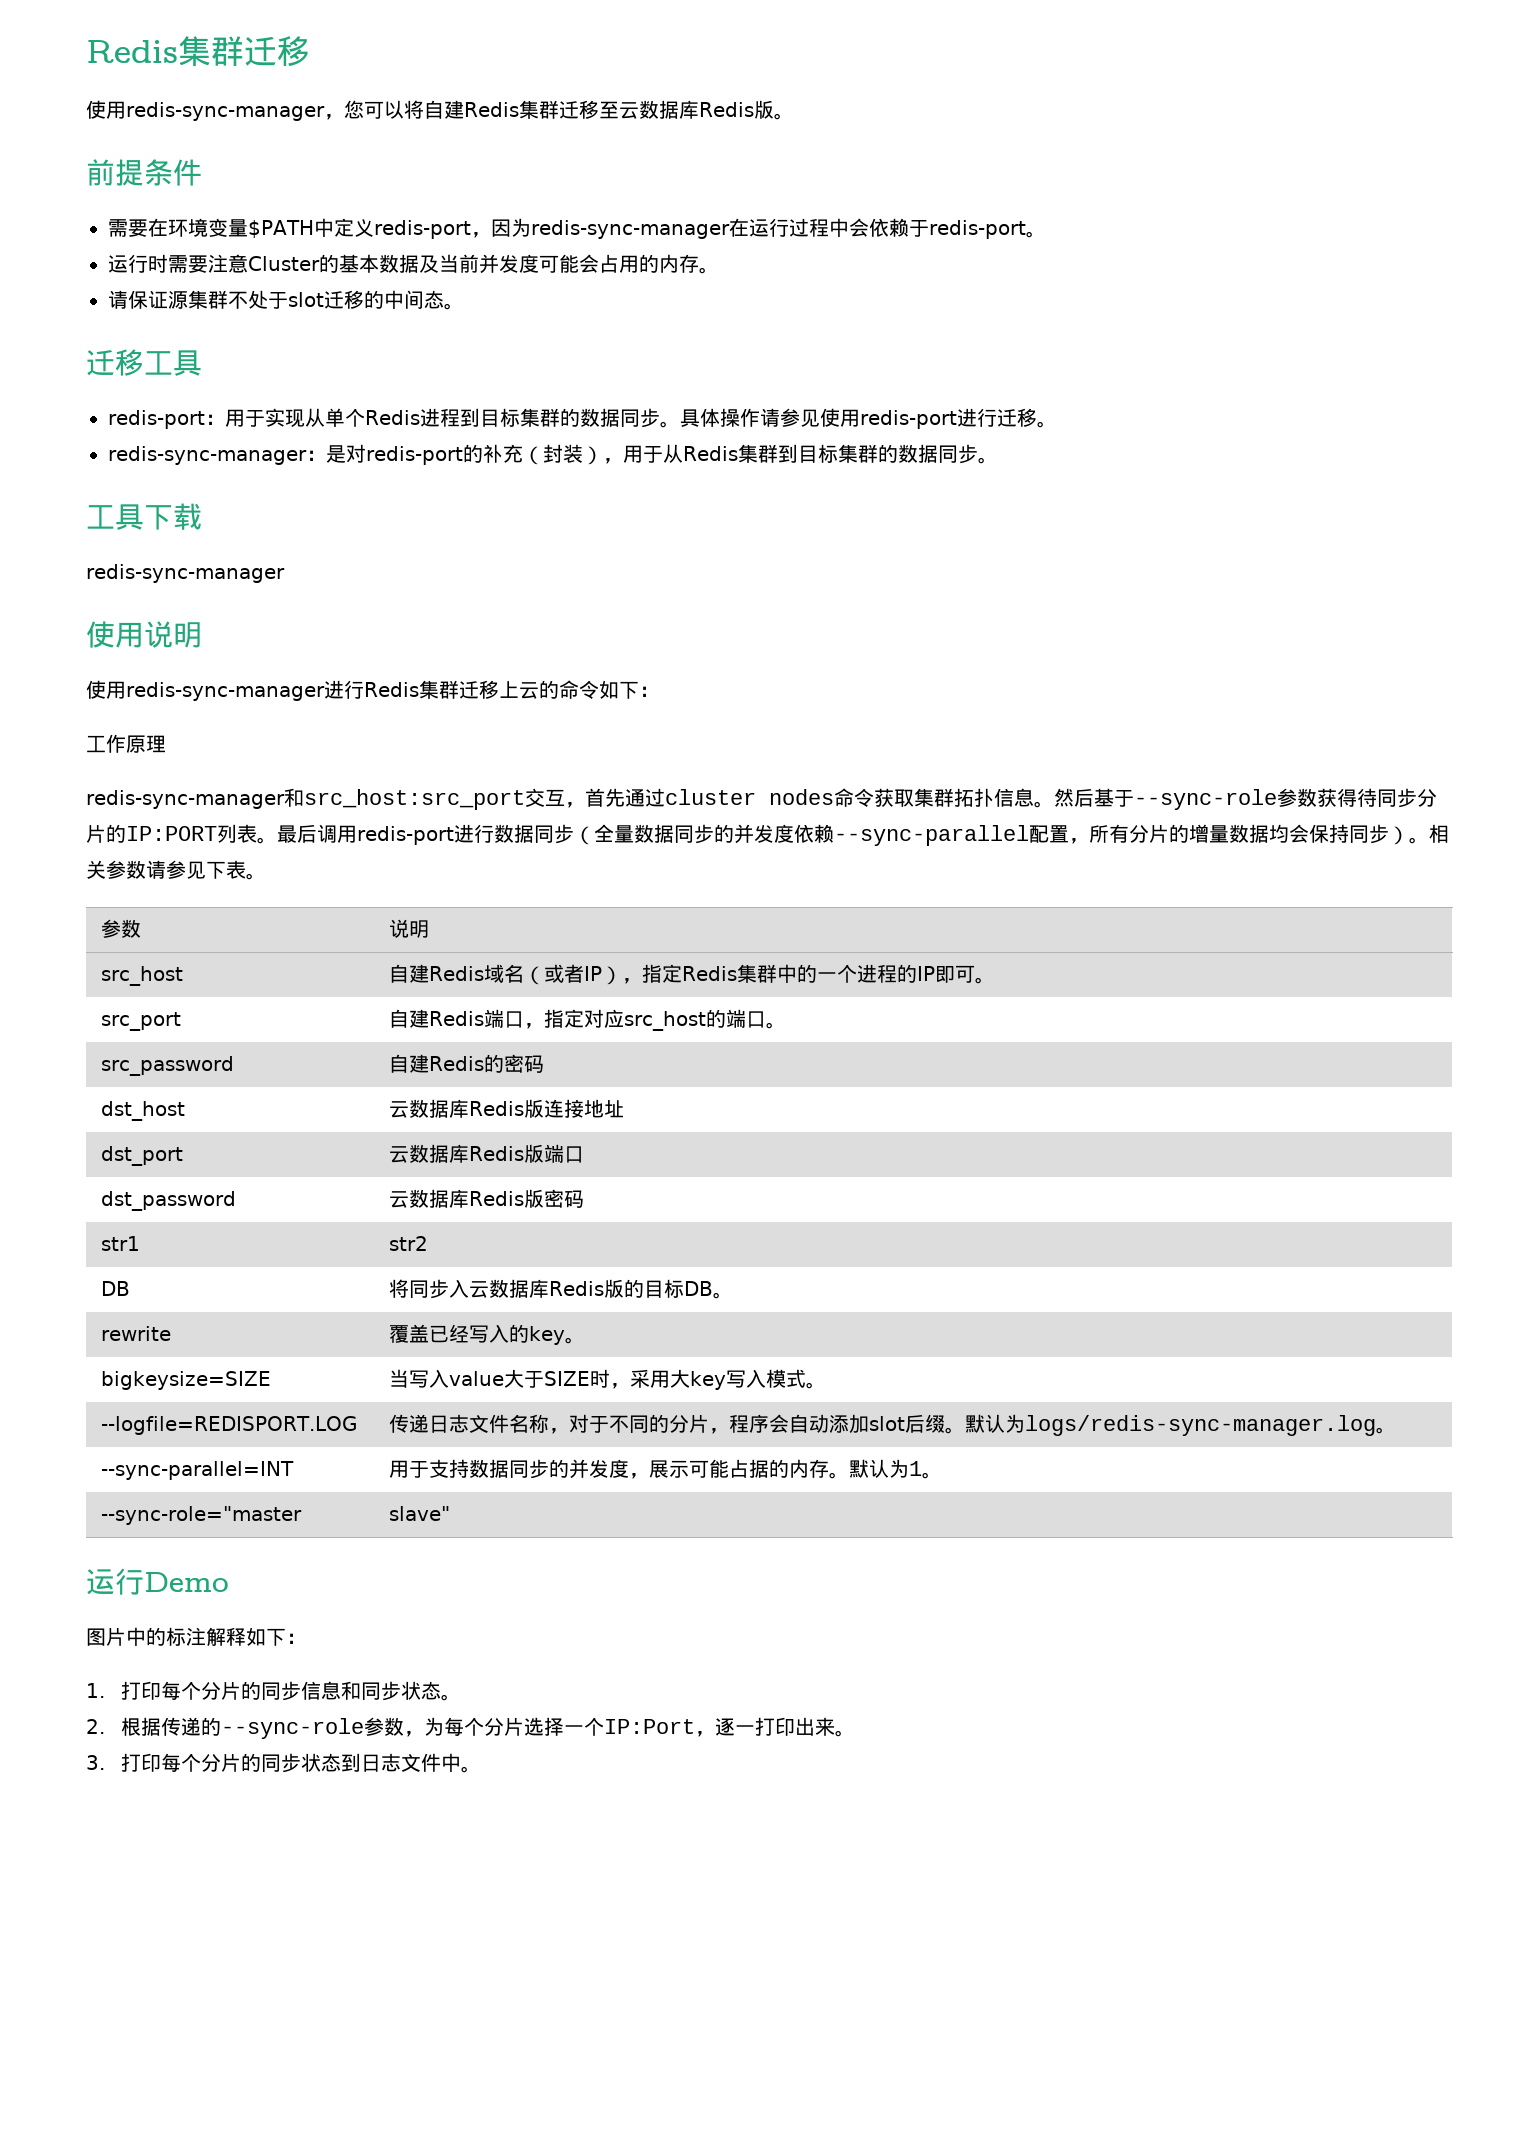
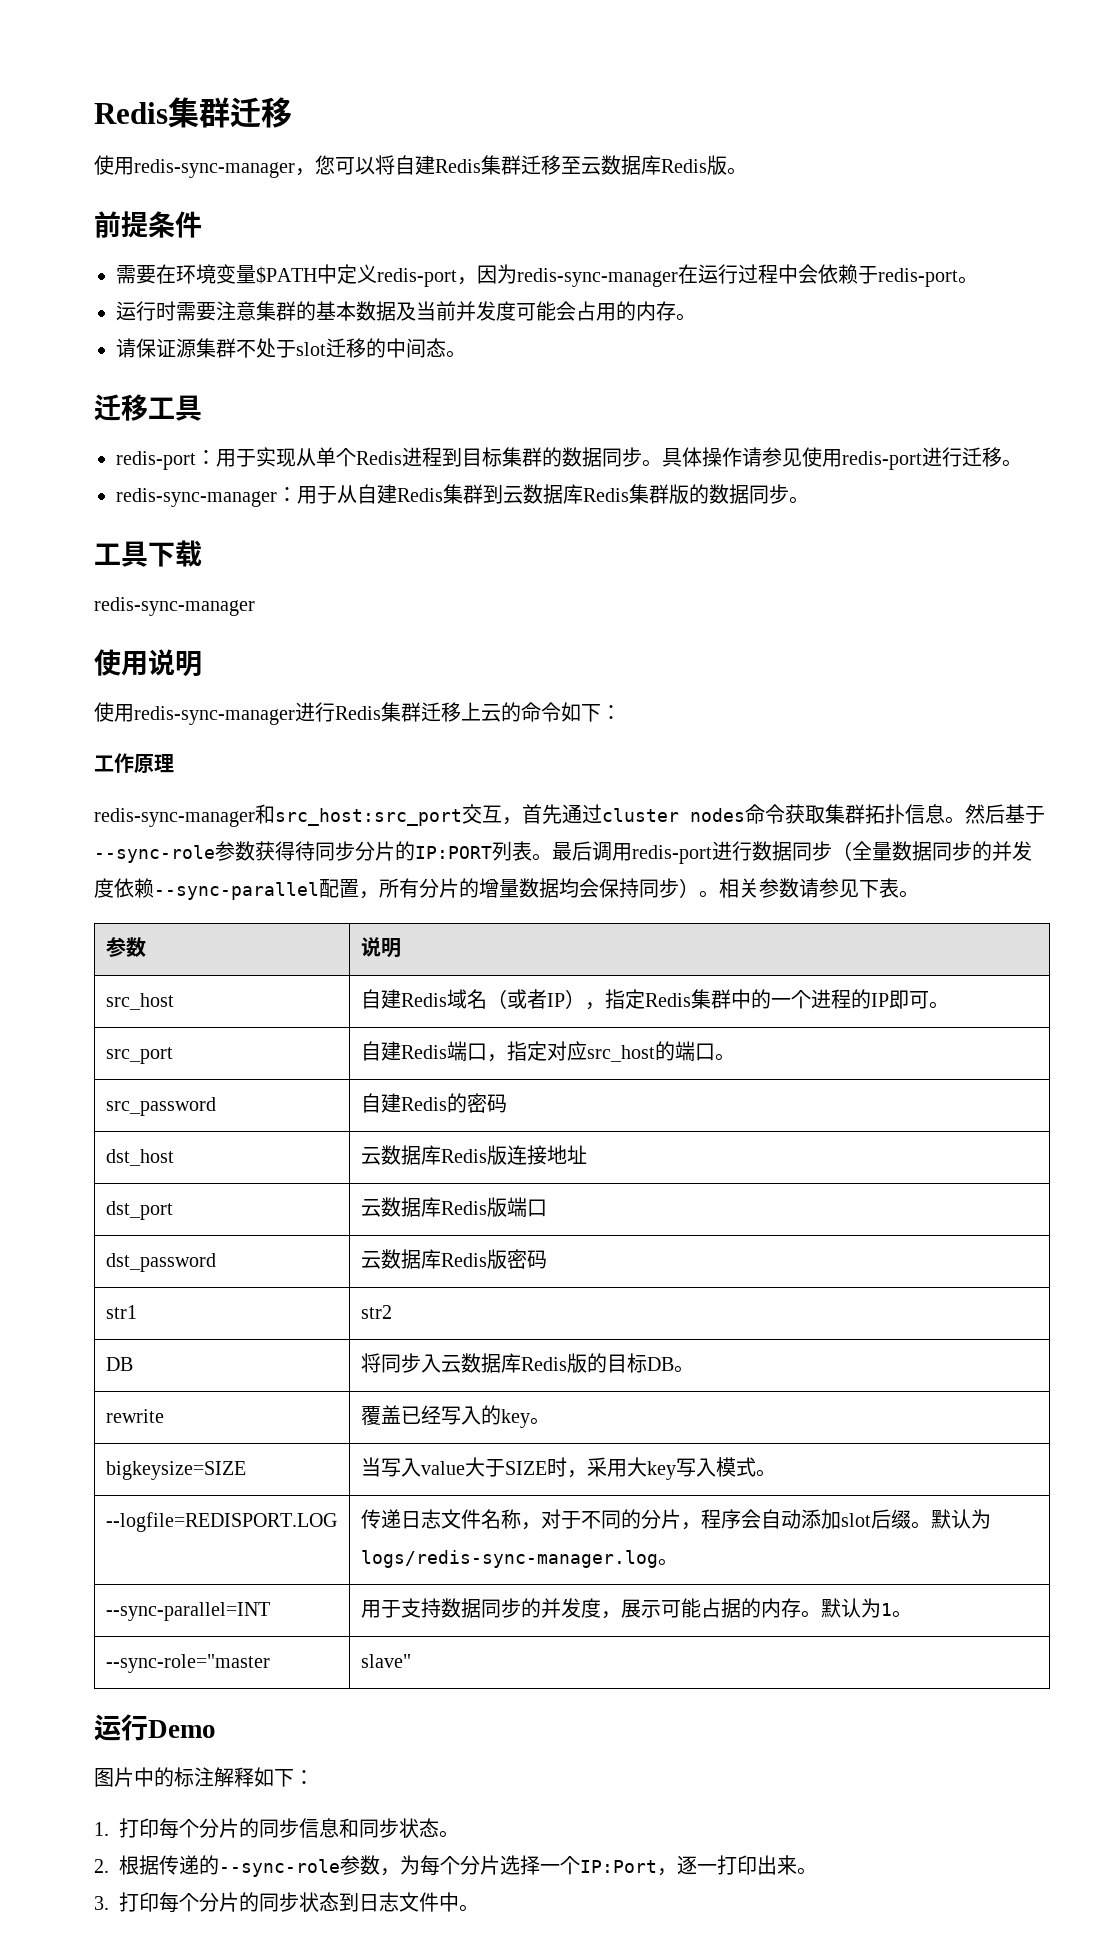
- 运行时需要注意Cluster的基本数据及当前并发度可能会占用的内存。
+ 运行时需要注意集群的基本数据及当前并发度可能会占用的内存。
- redis-sync-manager：是对redis-port的补充（封装），用于从Redis集群到目标集群的数据同步。
+ redis-sync-manager：用于从自建Redis集群到云数据库Redis集群版的数据同步。

